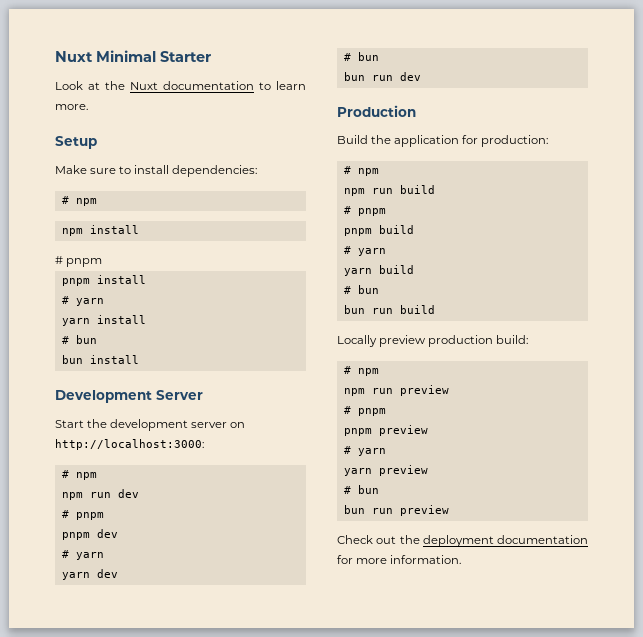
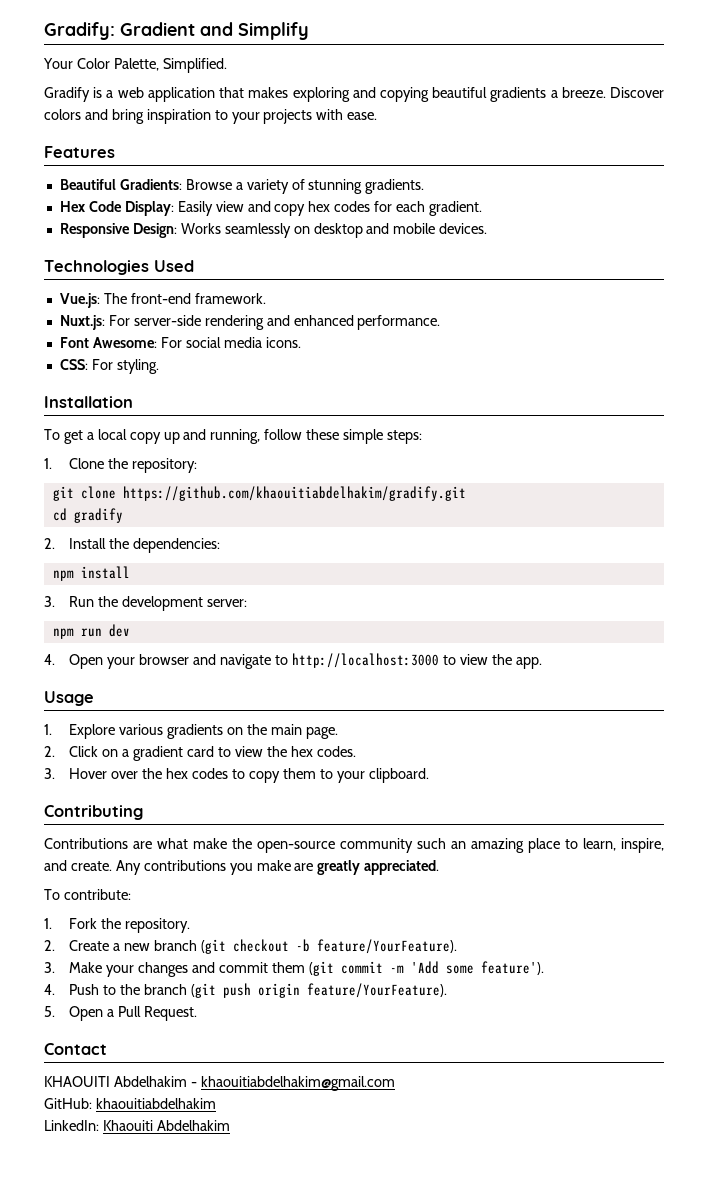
- Nuxt Minimal Starter
- Look at the Nuxt documentation to learn more.
- Setup
- Make sure to install dependencies:
- # npm
+ Gradify: Gradient and Simplify
+ Your Color Palette, Simplified.
+ Gradify is a web application that makes exploring and copying beautiful gradients a breeze. Discover colors and bring inspiration to your projects with ease.
+ Features
+ Beautiful Gradients: Browse a variety of stunning gradients.
+ Hex Code Display: Easily view and copy hex codes for each gradient.
+ Responsive Design: Works seamlessly on desktop and mobile devices.
+ Technologies Used
+ Vue.js: The front-end framework.
+ Nuxt.js: For server-side rendering and enhanced performance.
+ Font Awesome: For social media icons.
+ CSS: For styling.
+ Installation
+ To get a local copy up and running, follow these simple steps:
+ 1. Clone the repository:
+ git clone https://github.com/khaouitiabdelhakim/gradify.git
+ cd gradify
+ 2. Install the dependencies:
  npm install
- # pnpm
- pnpm install
- # yarn
- yarn install
- # bun
- bun install
- Development Server
- Start the development server on http://localhost:3000:
- # npm
+ 3. Run the development server:
  npm run dev
- # pnpm
- pnpm dev
- # yarn
- yarn dev
- # bun
- bun run dev
- Production
- Build the application for production:
- # npm
- npm run build
- # pnpm
- pnpm build
- # yarn
- yarn build
- # bun
- bun run build
- Locally preview production build:
- # npm
- npm run preview
- # pnpm
- pnpm preview
- # yarn
- yarn preview
- # bun
- bun run preview
- Check out the deployment documentation for more information.
+ 4. Open your browser and navigate to http://localhost:3000 to view the app.
+ Usage
+ 1. Explore various gradients on the main page.
+ 2. Click on a gradient card to view the hex codes.
+ 3. Hover over the hex codes to copy them to your clipboard.
+ Contributing
+ Contributions are what make the open-source community such an amazing place to learn, inspire, and create. Any contributions you make are greatly appreciated.
+ To contribute:
+ 1. Fork the repository.
+ 2. Create a new branch (git checkout -b feature/YourFeature).
+ 3. Make your changes and commit them (git commit -m 'Add some feature').
+ 4. Push to the branch (git push origin feature/YourFeature).
+ 5. Open a Pull Request.
+ Contact
+ KHAOUITI Abdelhakim - khaouitiabdelhakim@gmail.com
+ GitHub: khaouitiabdelhakim
+ LinkedIn: Khaouiti Abdelhakim

